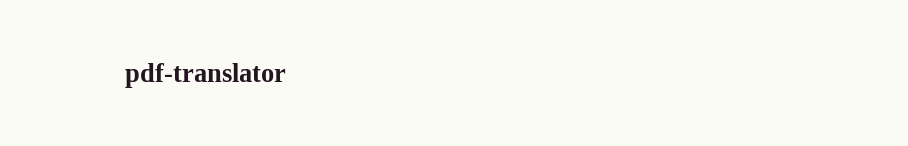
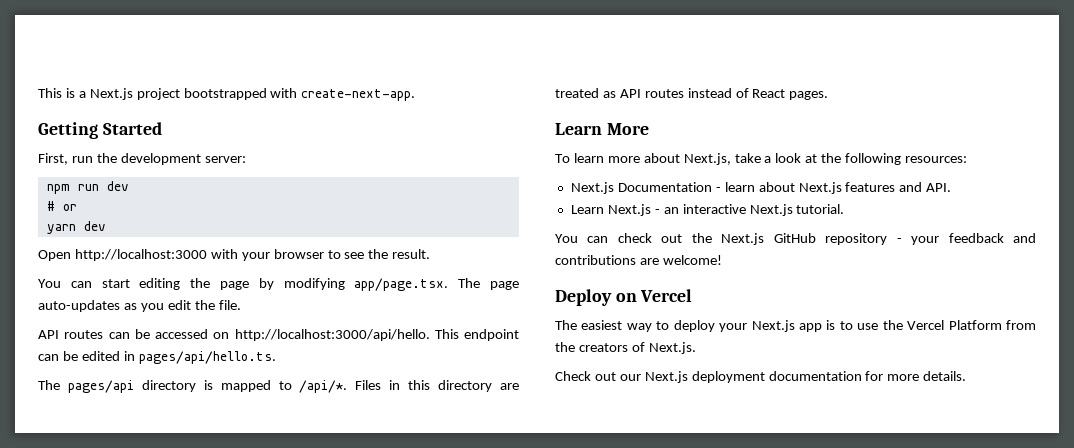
- pdf-translator
+ This is a Next.js project bootstrapped with create-next-app.
+ Getting Started
+ First, run the development server:
+ npm run dev
+ # or
+ yarn dev
+ Open http://localhost:3000 with your browser to see the result.
+ You can start editing the page by modifying app/page.tsx. The page auto-updates as you edit the file.
+ API routes can be accessed on http://localhost:3000/api/hello. This endpoint can be edited in pages/api/hello.ts.
+ The pages/api directory is mapped to /api/*. Files in this directory are treated as API routes instead of React pages.
+ Learn More
+ To learn more about Next.js, take a look at the following resources:
+ Next.js Documentation - learn about Next.js features and API.
+ Learn Next.js - an interactive Next.js tutorial.
+ You can check out the Next.js GitHub repository - your feedback and contributions are welcome!
+ Deploy on Vercel
+ The easiest way to deploy your Next.js app is to use the Vercel Platform from the creators of Next.js.
+ Check out our Next.js deployment documentation for more details.

